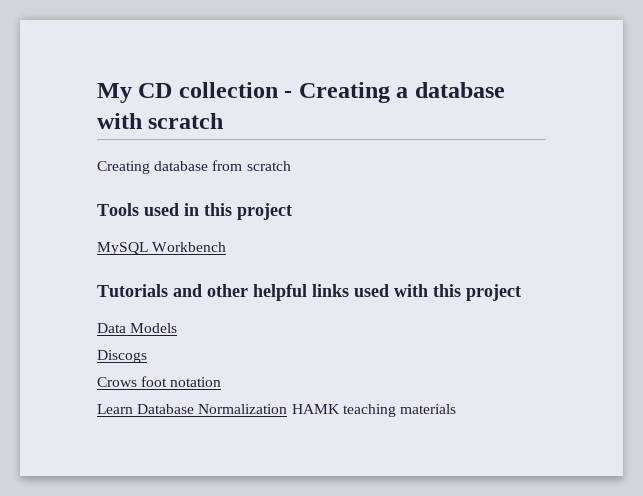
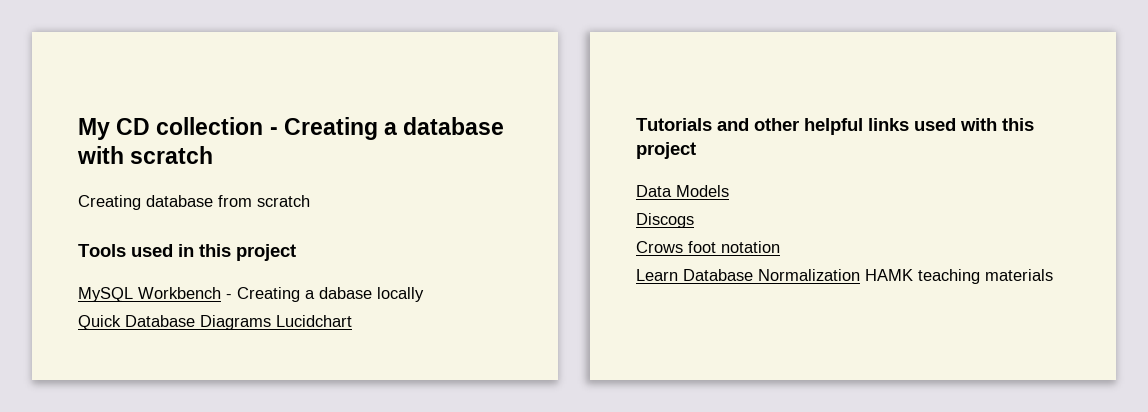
- MySQL Workbench
+ MySQL Workbench - Creating a dabase locally
+ Quick Database Diagrams Lucidchart

